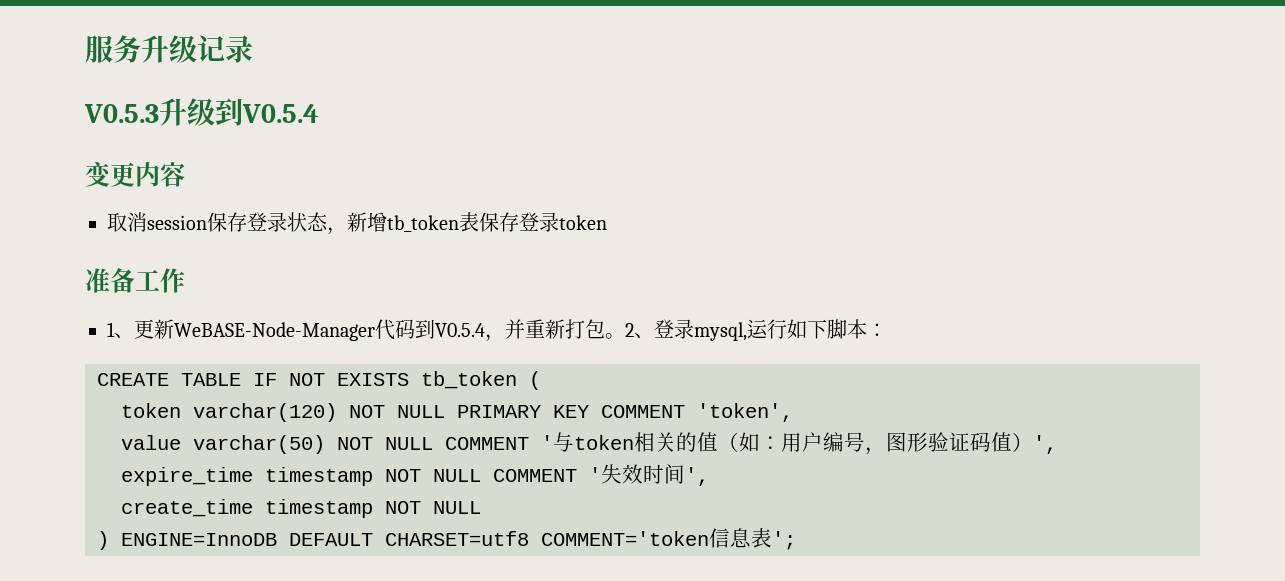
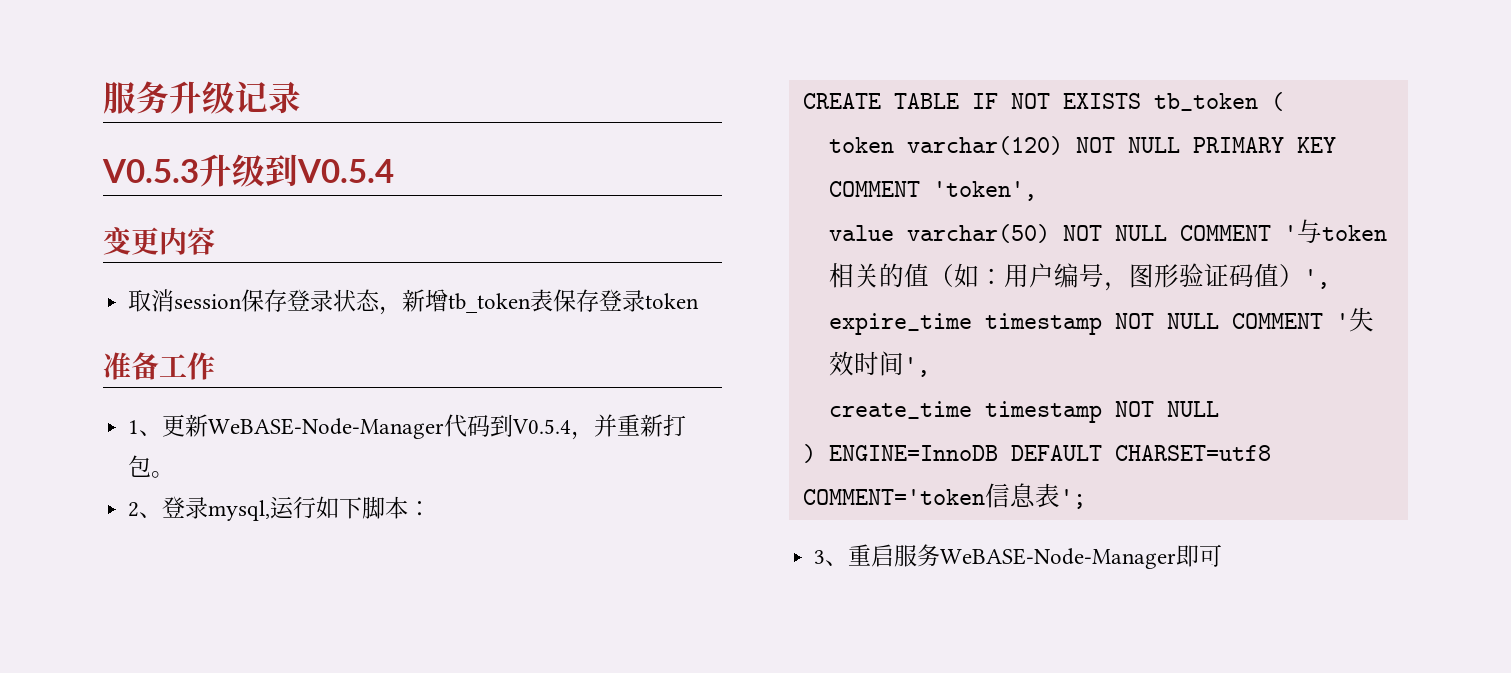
- 1、更新WeBASE-Node-Manager代码到V0.5.4，并重新打包。2、登录mysql,运行如下脚本：
+ 1、更新WeBASE-Node-Manager代码到V0.5.4，并重新打包。
+ 2、登录mysql,运行如下脚本：
+ 3、重启服务WeBASE-Node-Manager即可

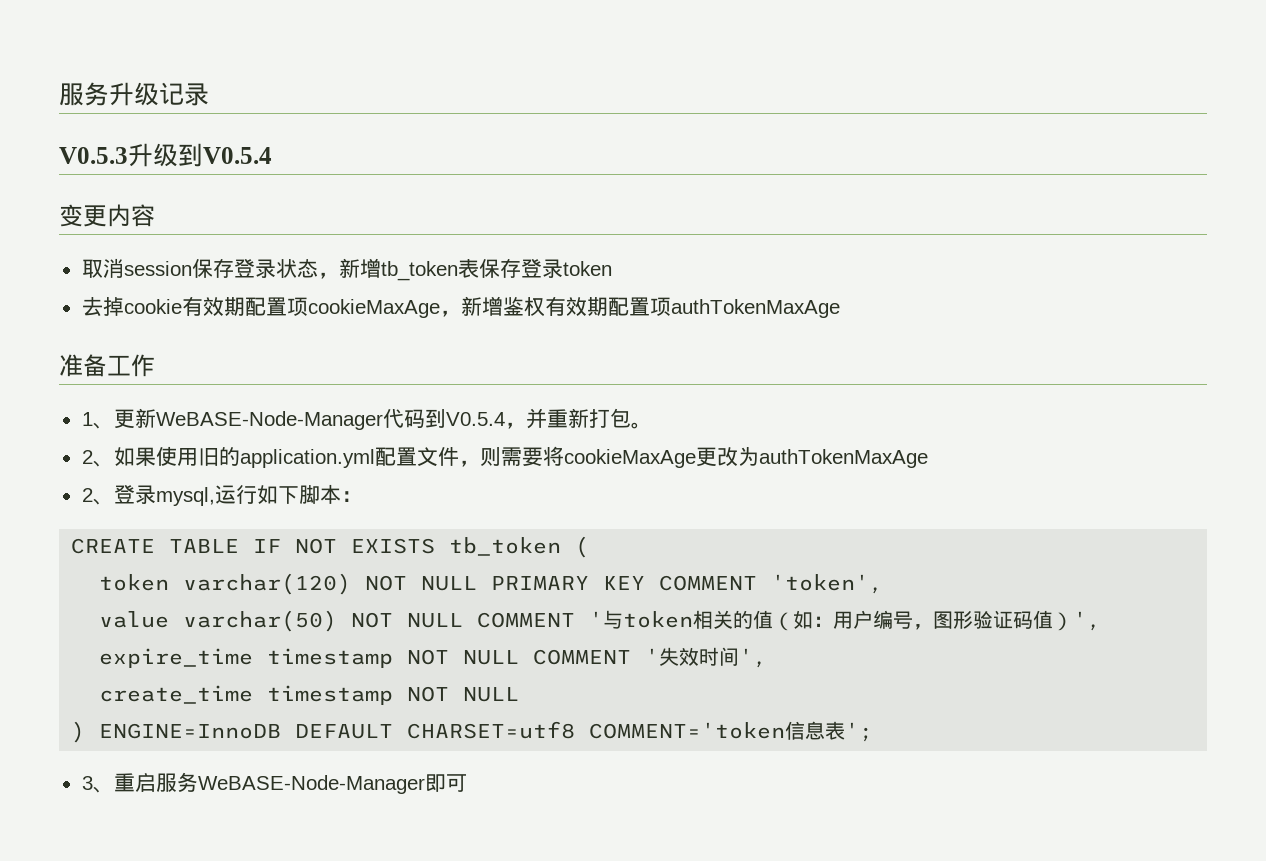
+ 去掉cookie有效期配置项cookieMaxAge，新增鉴权有效期配置项authTokenMaxAge
+ 2、如果使用旧的application.yml配置文件，则需要将cookieMaxAge更改为authTokenMaxAge

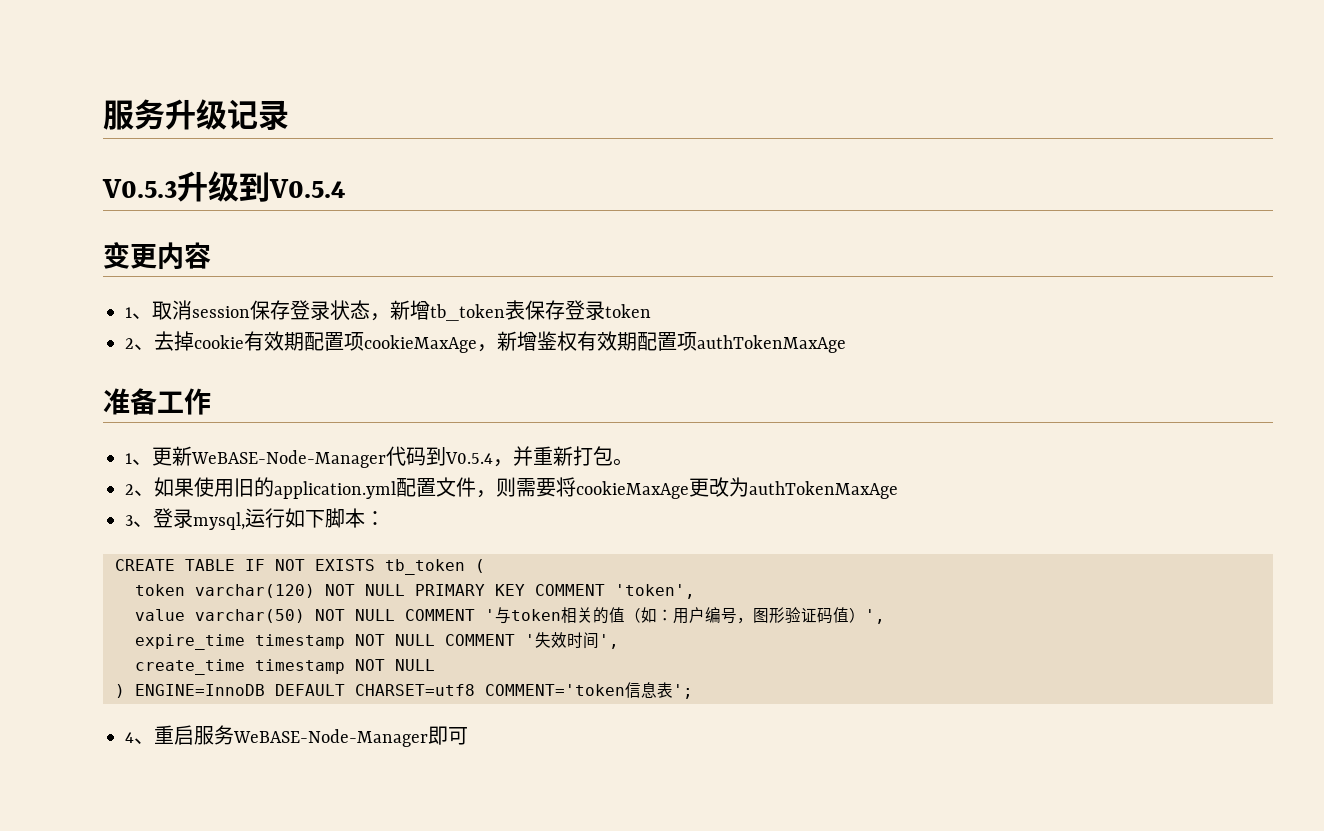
- 取消session保存登录状态，新增tb_token表保存登录token
+ 1、取消session保存登录状态，新增tb_token表保存登录token
- 去掉cookie有效期配置项cookieMaxAge，新增鉴权有效期配置项authTokenMaxAge
+ 2、去掉cookie有效期配置项cookieMaxAge，新增鉴权有效期配置项authTokenMaxAge
- 2、登录mysql,运行如下脚本：
+ 3、登录mysql,运行如下脚本：
- 3、重启服务WeBASE-Node-Manager即可
+ 4、重启服务WeBASE-Node-Manager即可

